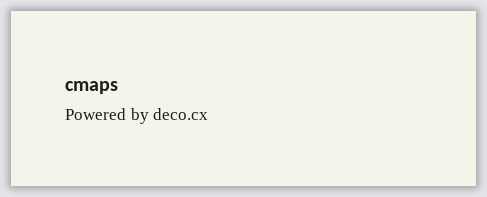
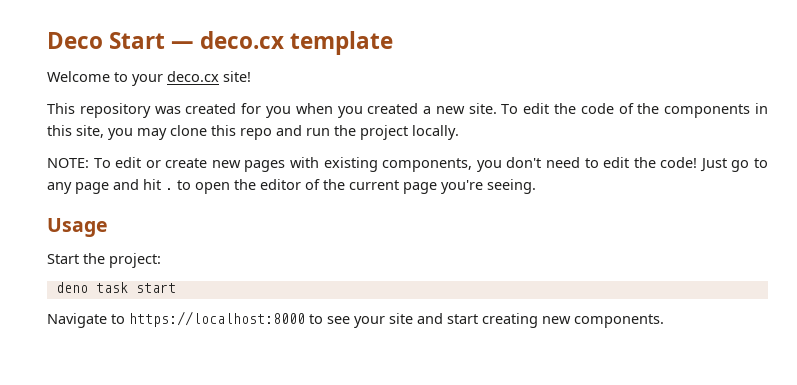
- cmaps
- Powered by deco.cx
+ Deco Start — deco.cx template
+ Welcome to your deco.cx site!
+ This repository was created for you when you created a new site. To edit the code of the components in this site, you may clone this repo and run the project locally.
+ NOTE: To edit or create new pages with existing components, you don't need to edit the code! Just go to any page and hit . to open the editor of the current page you're seeing.
+ Usage
+ Start the project:
+ deno task start
+ Navigate to https://localhost:8000 to see your site and start creating new components.

